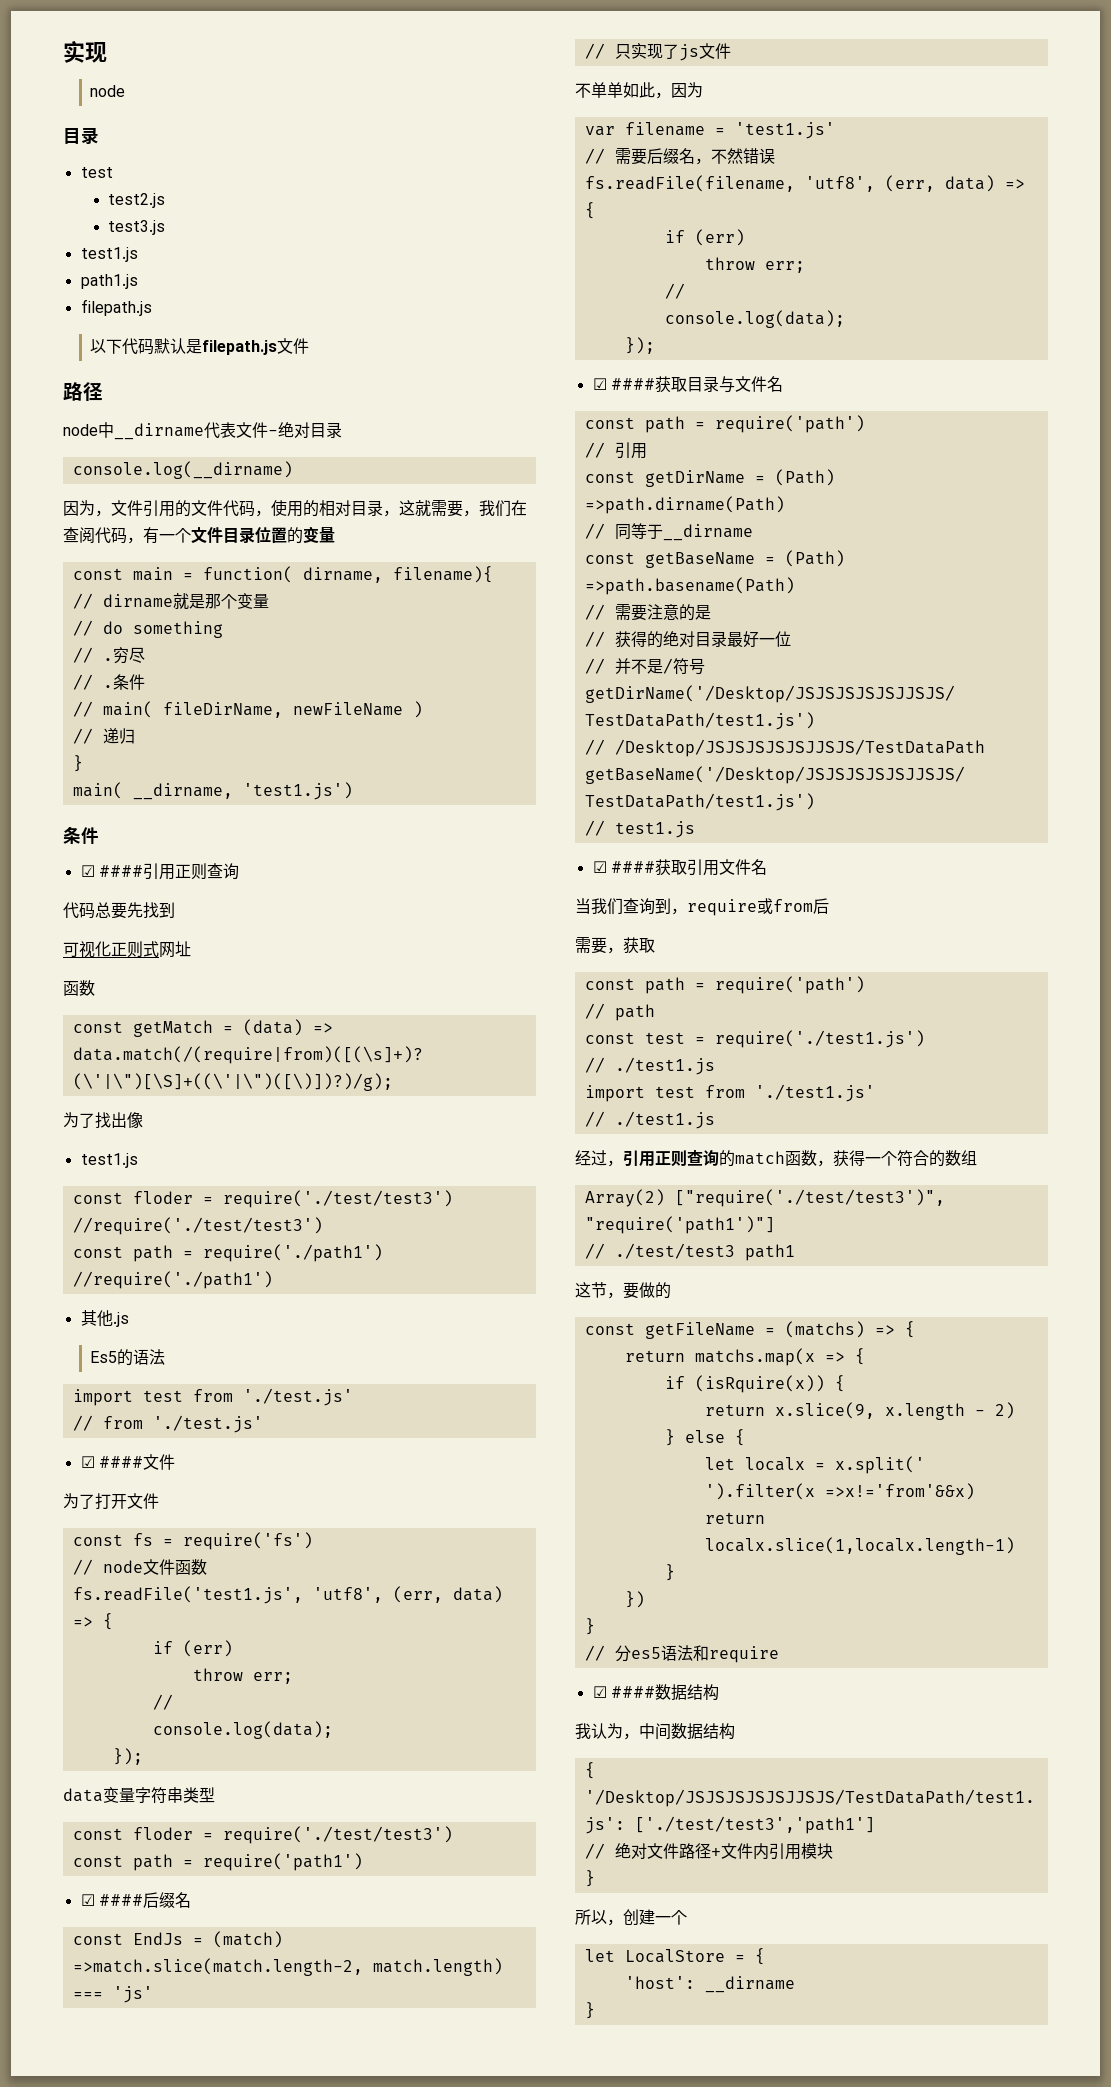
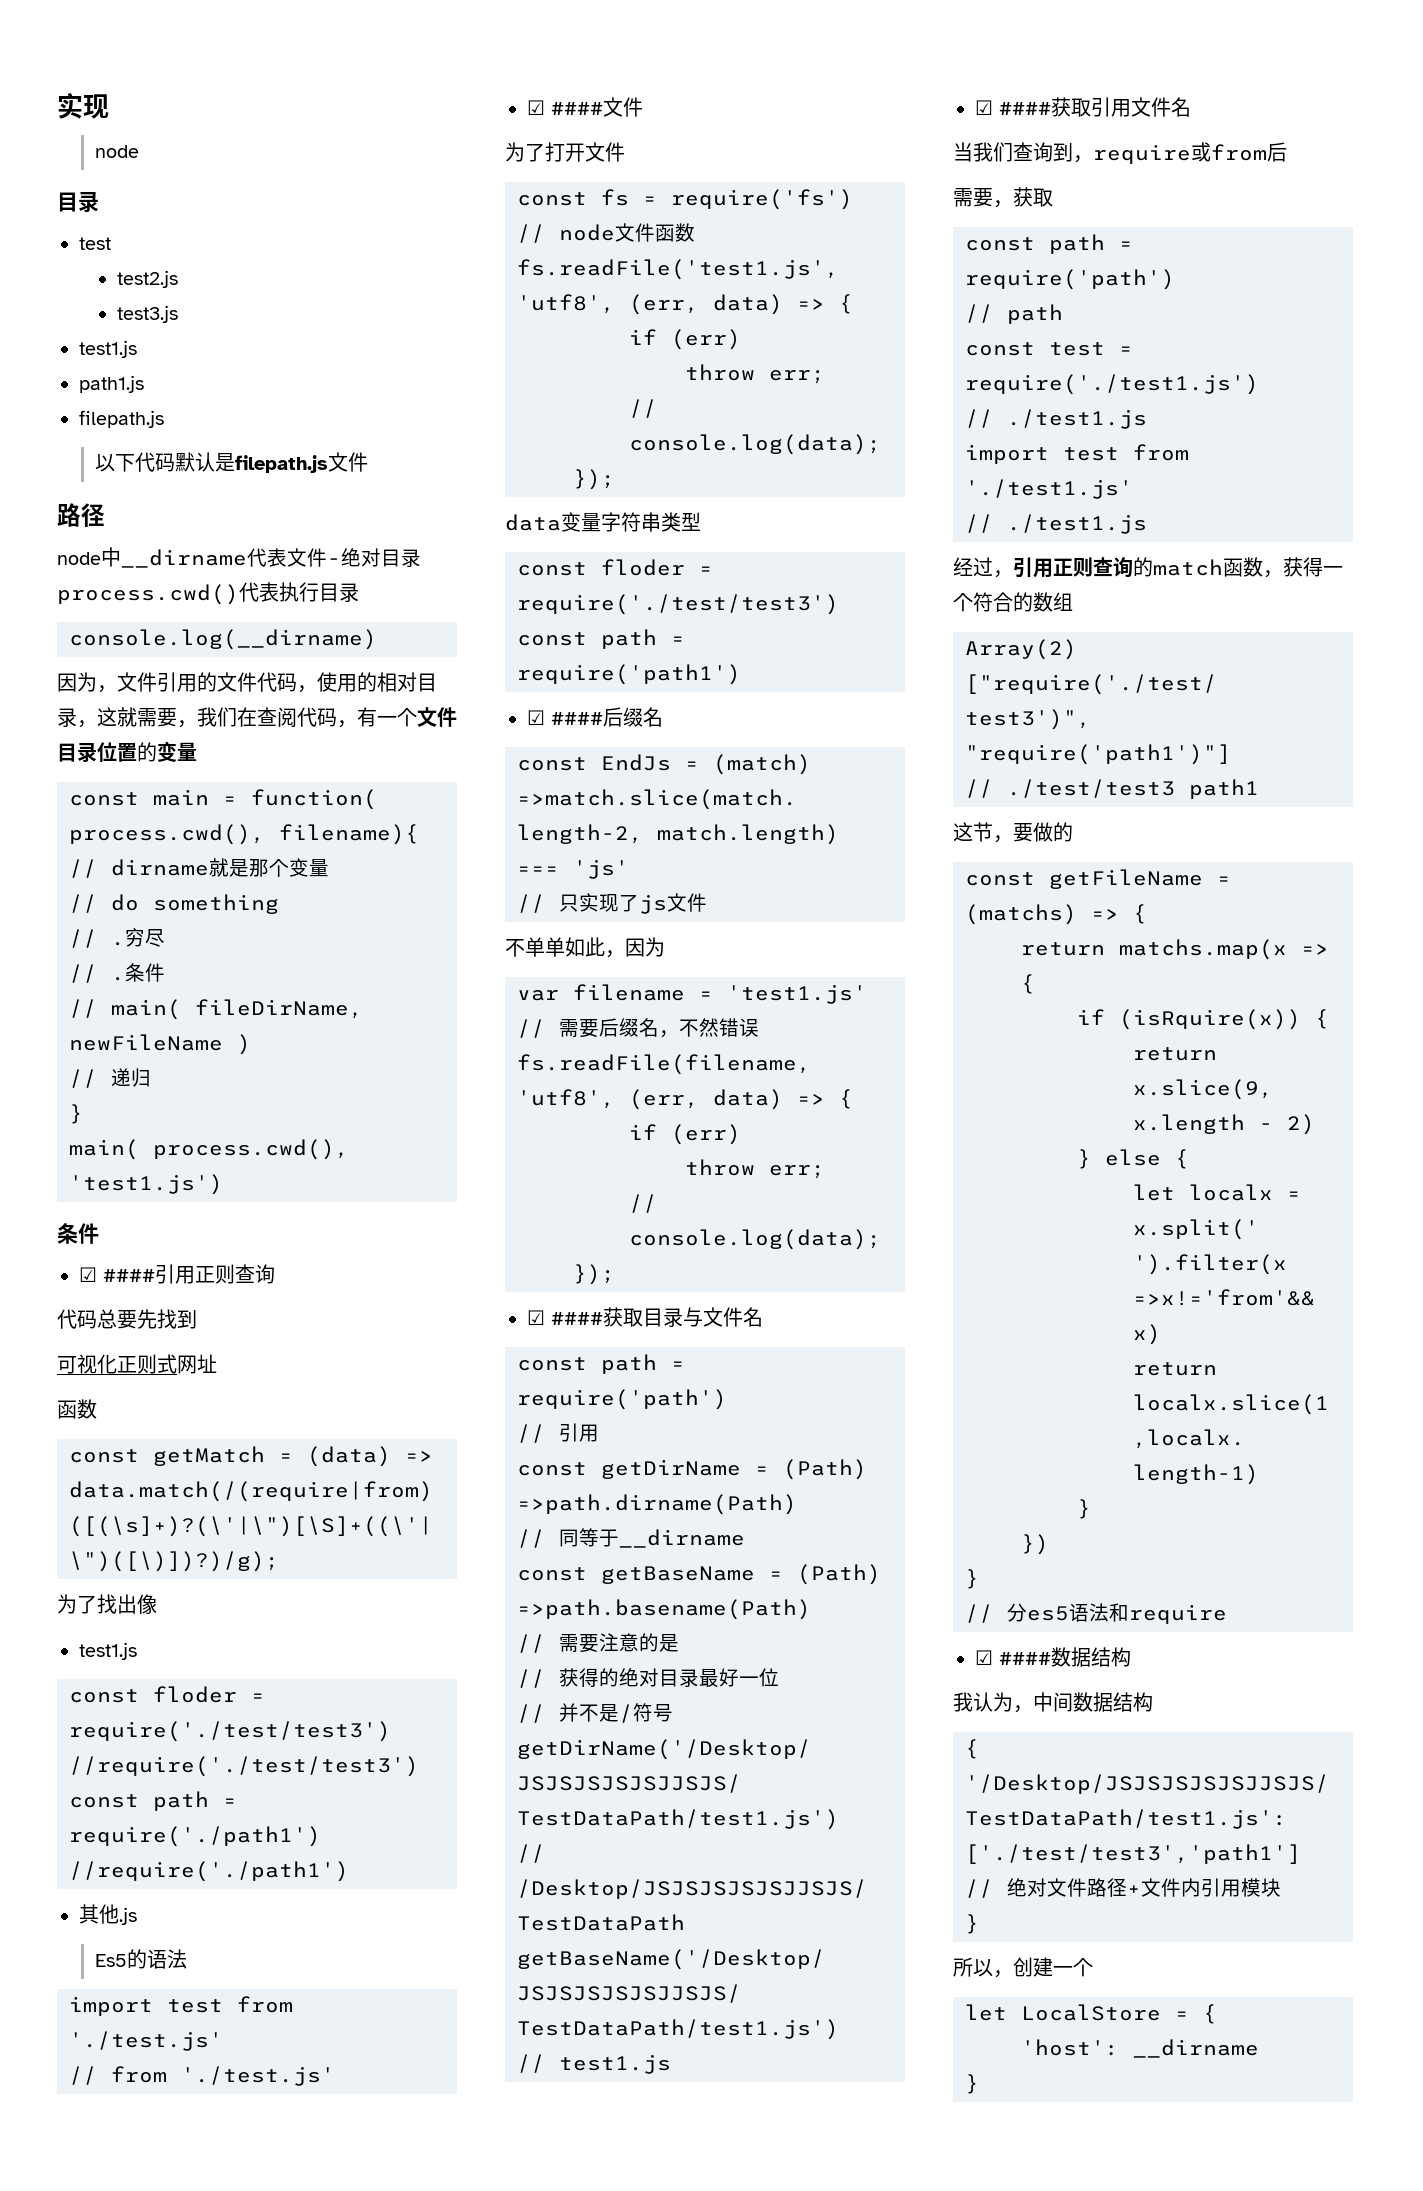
- node中__dirname代表文件-绝对目录
+ node中__dirname代表文件-绝对目录process.cwd()代表执行目录
- const main = function( dirname, filename){
+ const main = function( process.cwd(), filename){
- main( __dirname, 'test1.js')
+ main( process.cwd(), 'test1.js')

